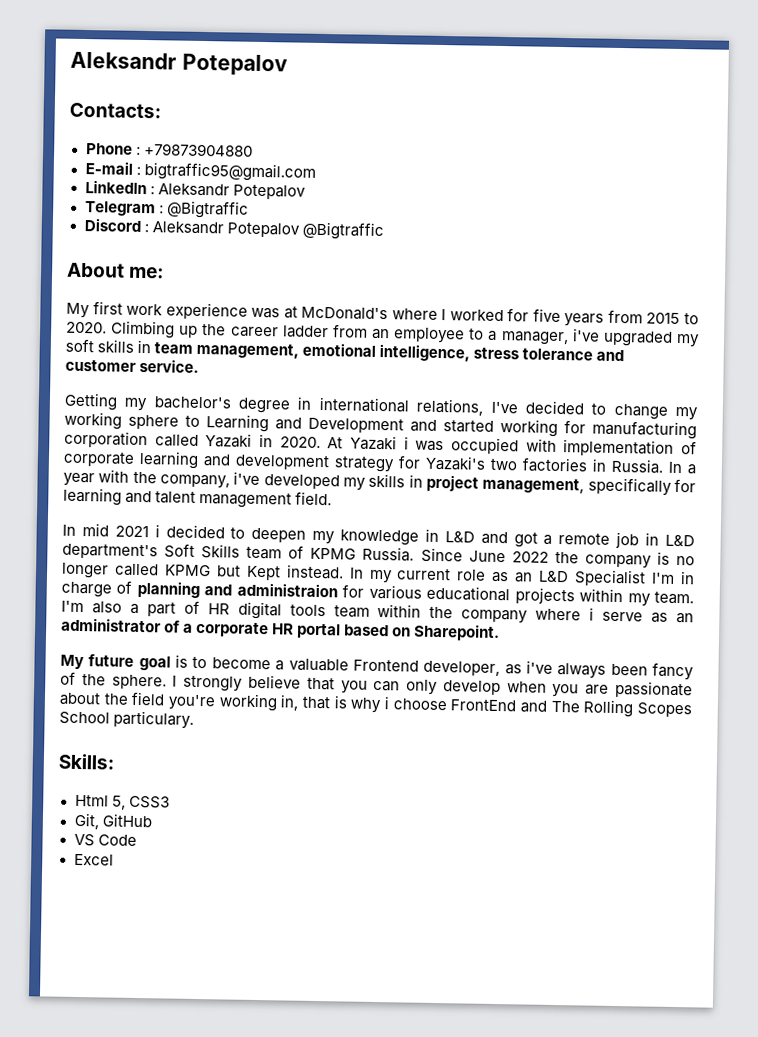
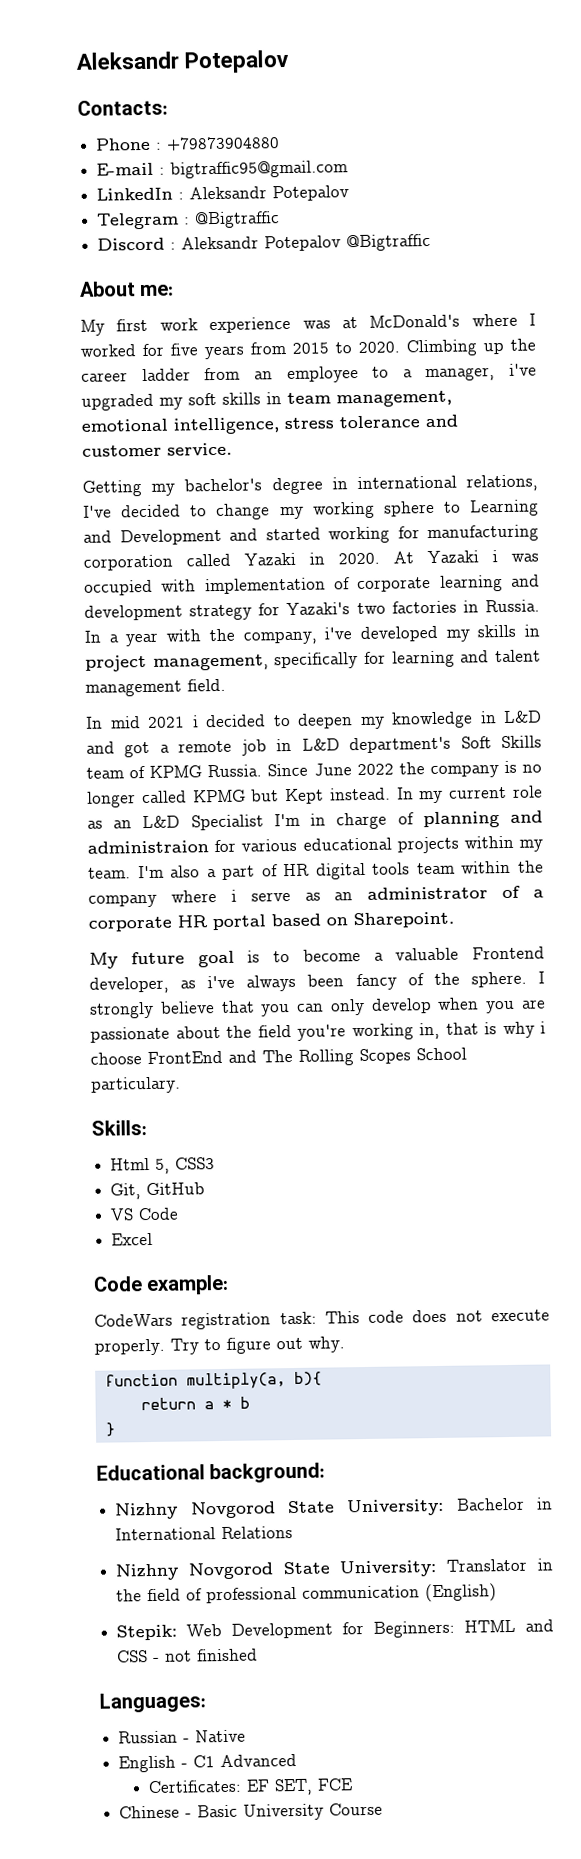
+ Code example:
+ CodeWars registration task: This code does not execute properly. Try to figure out why.
+ function multiply(a, b){
+ return a * b
+ }
+ Educational background:
+ Nizhny Novgorod State University: Bachelor in International Relations
+ Nizhny Novgorod State University: Translator in the field of professional communication (English)
+ Stepik: Web Development for Beginners: HTML and CSS - not finished
+ Languages:
+ Russian - Native
+ English - C1 Advanced
+ Certificates: EF SET, FCE
+ Chinese - Basic University Course

